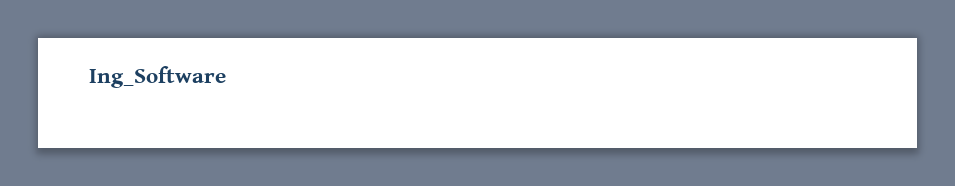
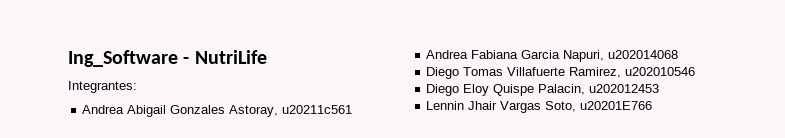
- Ing_Software
+ Ing_Software - NutriLife
+ Integrantes:
+ Andrea Abigail Gonzales Astoray, u20211c561
+ Andrea Fabiana Garcia Napuri, u202014068
+ Diego Tomas Villafuerte Ramirez, u202010546
+ Diego Eloy Quispe Palacin, u202012453
+ Lennin Jhair Vargas Soto, u20201E766

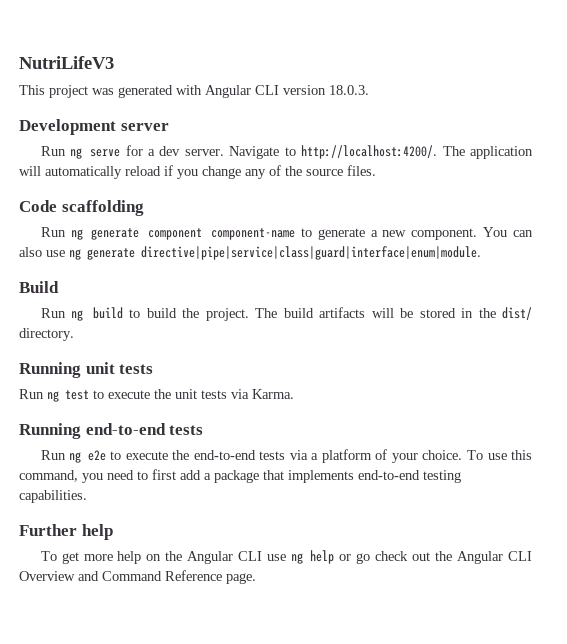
- Ing_Software - NutriLife
- Integrantes:
- Andrea Abigail Gonzales Astoray, u20211c561
- Andrea Fabiana Garcia Napuri, u202014068
- Diego Tomas Villafuerte Ramirez, u202010546
- Diego Eloy Quispe Palacin, u202012453
- Lennin Jhair Vargas Soto, u20201E766
+ NutriLifeV3
+ This project was generated with Angular CLI version 18.0.3.
+ Development server
+ Run ng serve for a dev server. Navigate to http://localhost:4200/. The application will automatically reload if you change any of the source files.
+ Code scaffolding
+ Run ng generate component component-name to generate a new component. You can also use ng generate directive|pipe|service|class|guard|interface|enum|module.
+ Build
+ Run ng build to build the project. The build artifacts will be stored in the dist/ directory.
+ Running unit tests
+ Run ng test to execute the unit tests via Karma.
+ Running end-to-end tests
+ Run ng e2e to execute the end-to-end tests via a platform of your choice. To use this command, you need to first add a package that implements end-to-end testing capabilities.
+ Further help
+ To get more help on the Angular CLI use ng help or go check out the Angular CLI Overview and Command Reference page.

